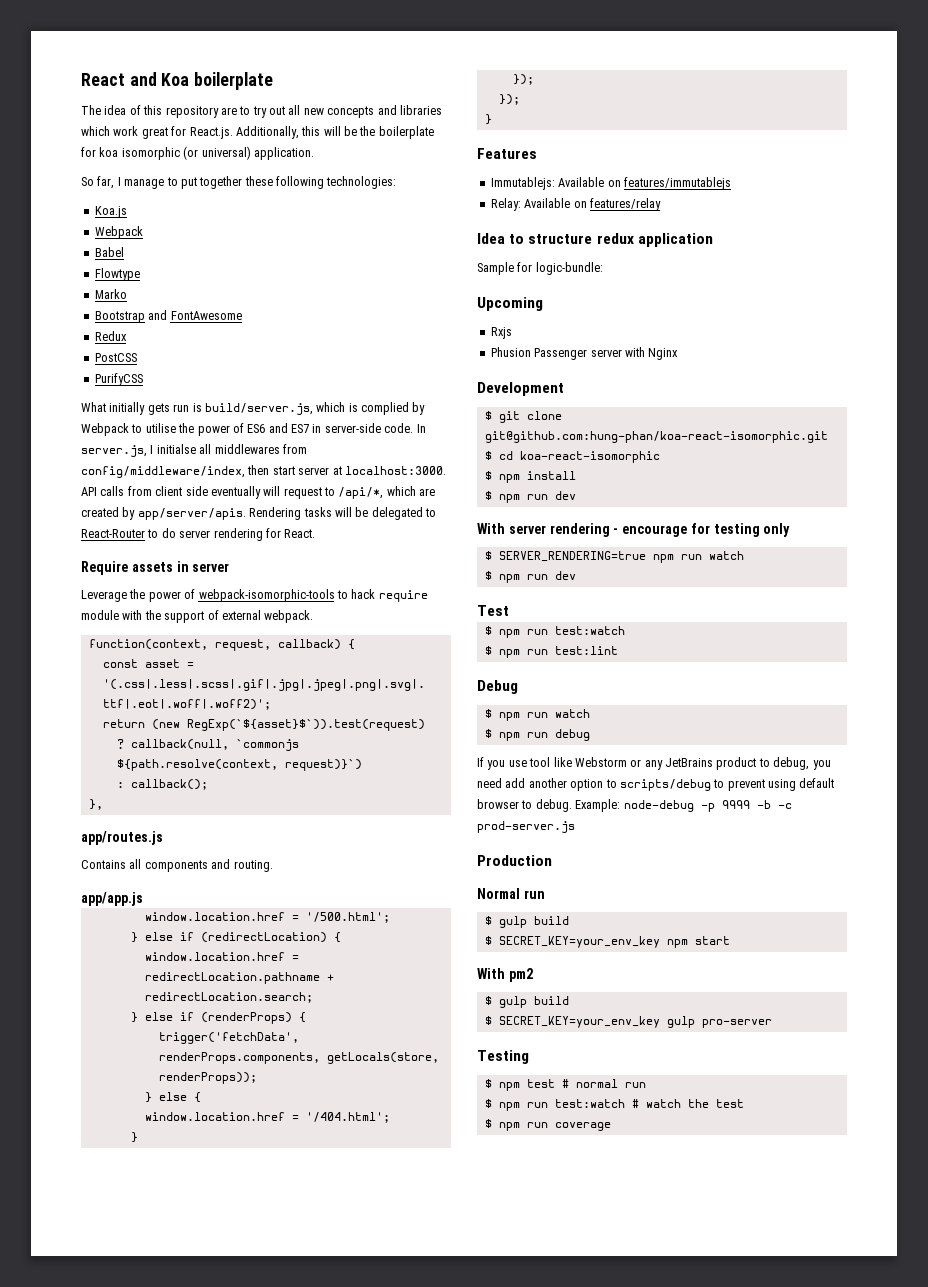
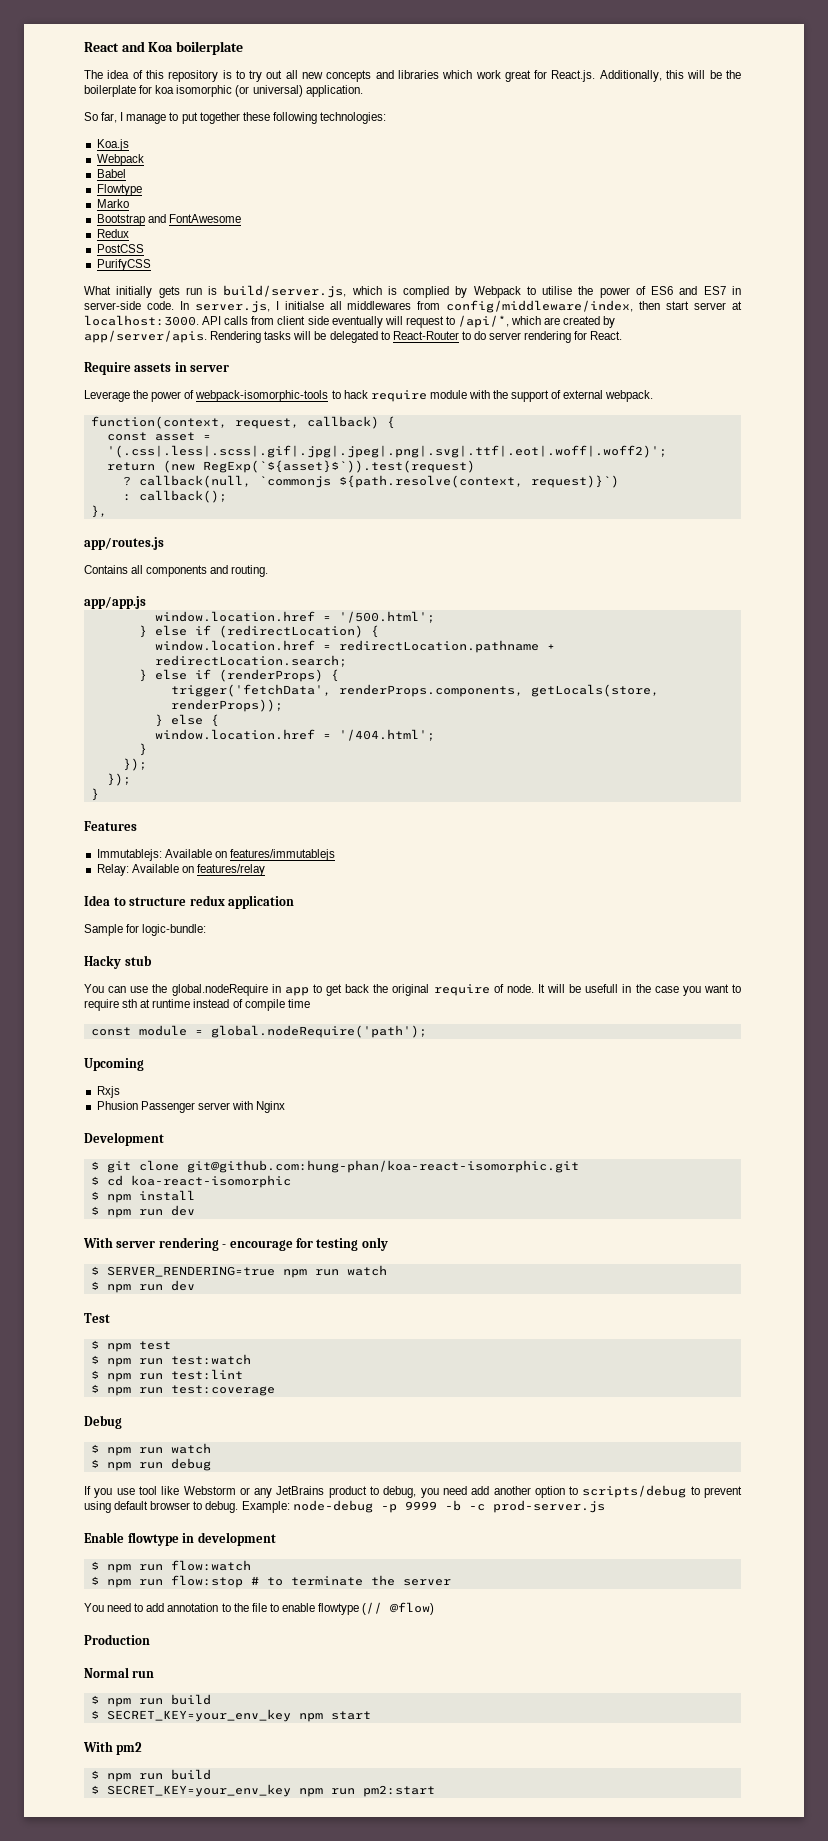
- The idea of this repository are to try out all new concepts and libraries which work great for React.js. Additionally, this will be the boilerplate for koa isomorphic (or universal) application.
+ The idea of this repository is to try out all new concepts and libraries which work great for React.js. Additionally, this will be the boilerplate for koa isomorphic (or universal) application.
+ Hacky stub
+ You can use the global.nodeRequire in app to get back the original require of node. It will be usefull in the case you want to require sth at runtime instead of compile time
+ const module = global.nodeRequire('path');
+ $ npm test
+ $ npm run test:coverage
+ Enable flowtype in development
+ $ npm run flow:watch
+ $ npm run flow:stop # to terminate the server
+ You need to add annotation to the file to enable flowtype (// @flow)
  Normal run
- $ gulp build
+ $ npm run build
  With pm2
- $ gulp build
- $ SECRET_KEY=your_env_key gulp pro-server
- Testing
- $ npm test # normal run
- $ npm run test:watch # watch the test
- $ npm run coverage
+ $ npm run build
+ $ SECRET_KEY=your_env_key npm run pm2:start

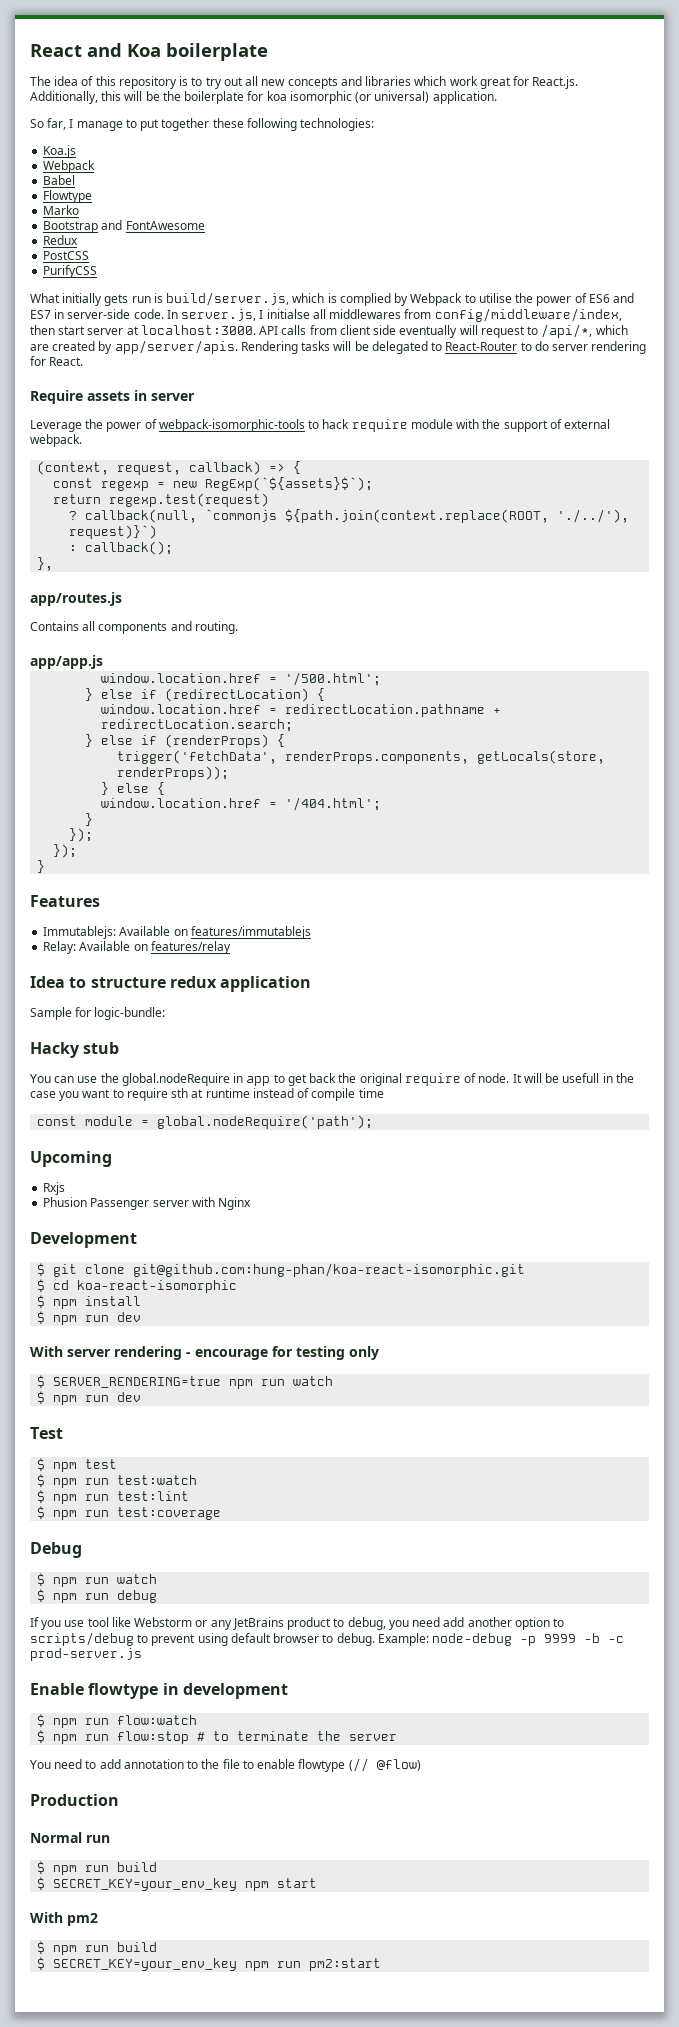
- function(context, request, callback) {
+ (context, request, callback) => {
- const asset = '(.css|.less|.scss|.gif|.jpg|.jpeg|.png|.svg|.ttf|.eot|.woff|.woff2)';
+ const regexp = new RegExp(`${assets}$`);
- return (new RegExp(`${asset}$`)).test(request)
+ return regexp.test(request)
- ? callback(null, `commonjs ${path.resolve(context, request)}`)
+ ? callback(null, `commonjs ${path.join(context.replace(ROOT, './../'), request)}`)

